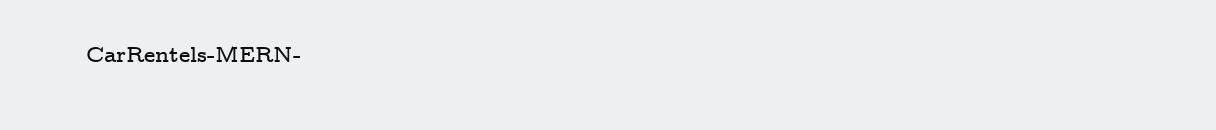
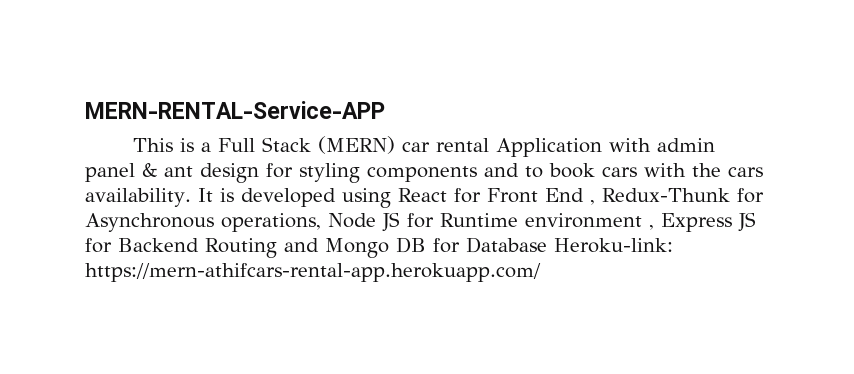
- CarRentels-MERN-
+ MERN-RENTAL-Service-APP
+ This is a Full Stack (MERN) car rental Application with admin panel & ant design for styling components and to book cars with the cars availability. It is developed using React for Front End , Redux-Thunk for Asynchronous operations, Node JS for Runtime environment , Express JS for Backend Routing and Mongo DB for Database Heroku-link: https://mern-athifcars-rental-app.herokuapp.com/

